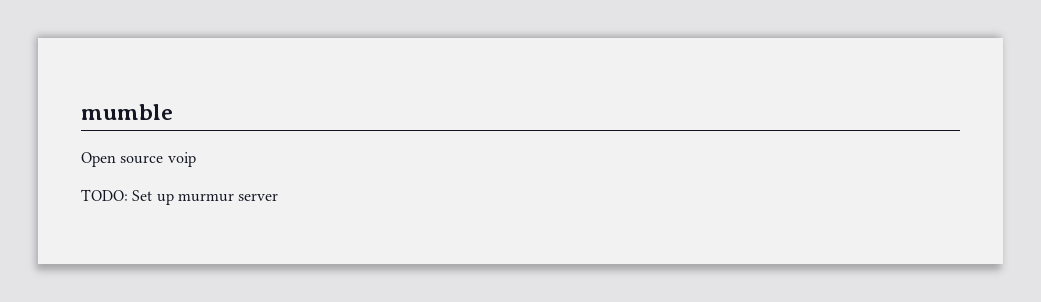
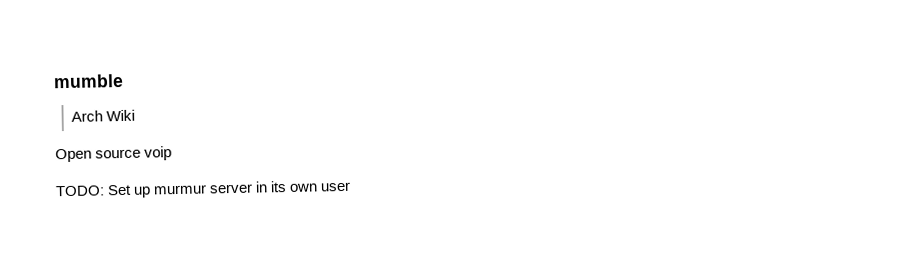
+ Arch Wiki
- TODO: Set up murmur server
+ TODO: Set up murmur server in its own user

